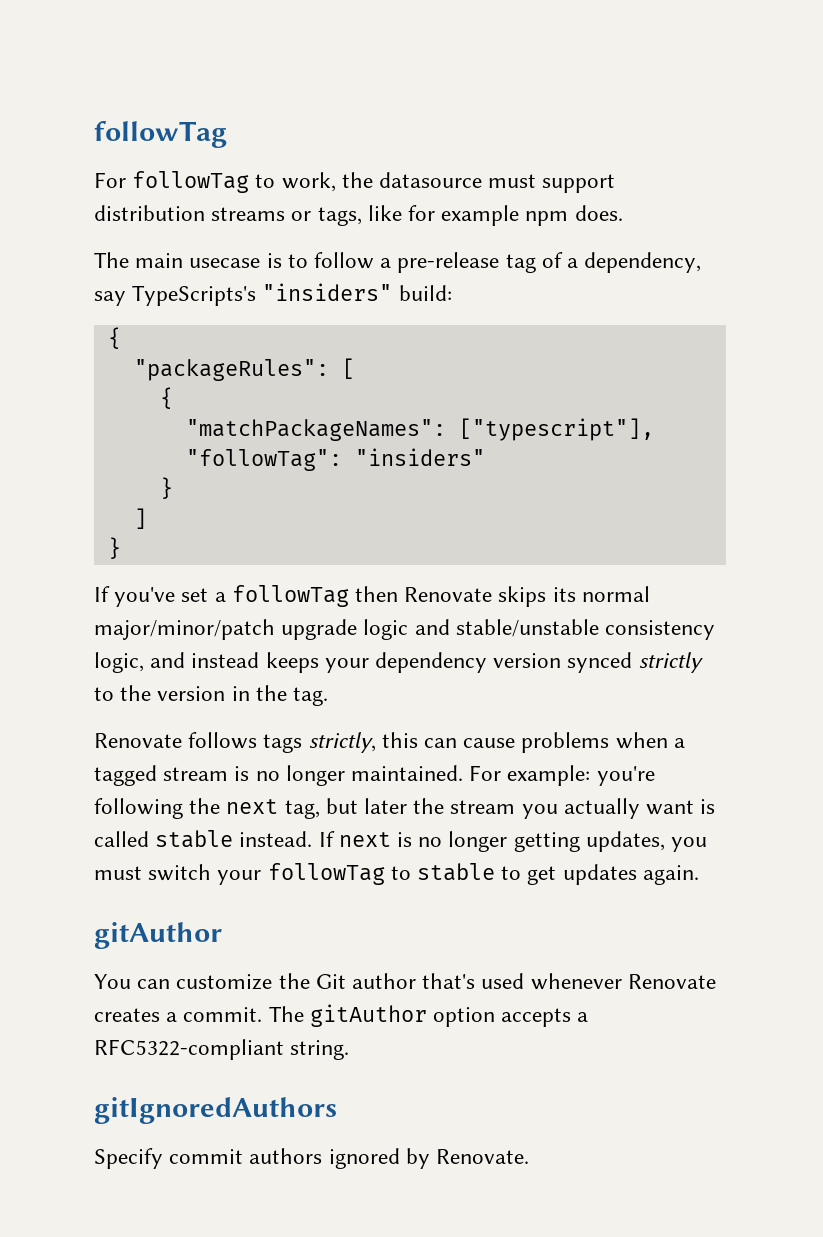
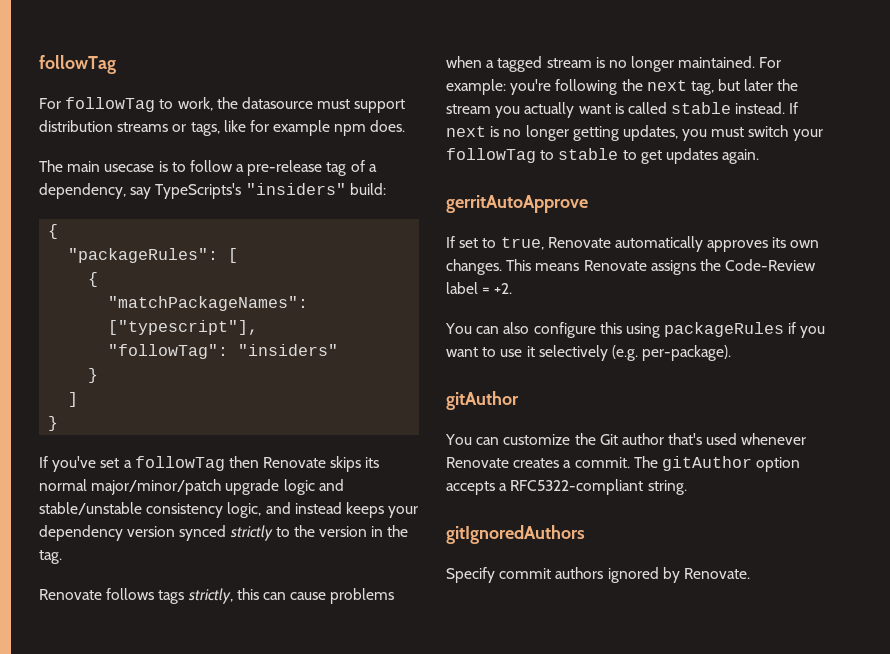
+ gerritAutoApprove
+ If set to true, Renovate automatically approves its own changes. This means Renovate assigns the Code-Review label = +2.
+ You can also configure this using packageRules if you want to use it selectively (e.g. per-package).

